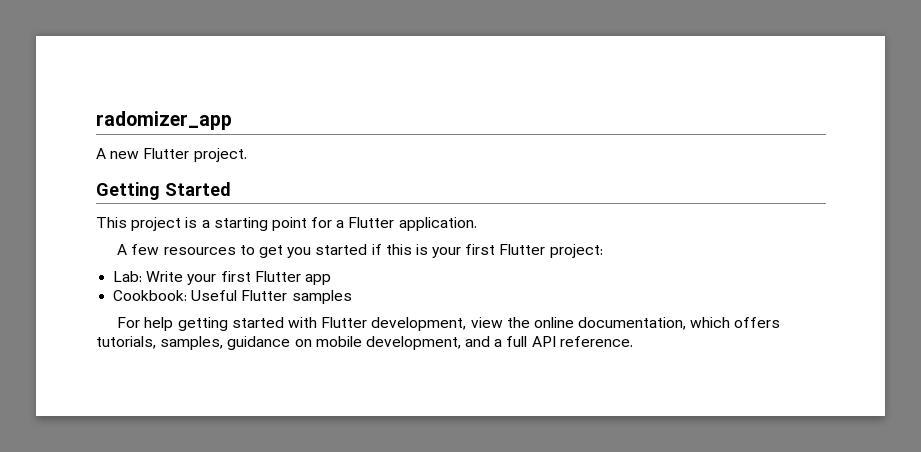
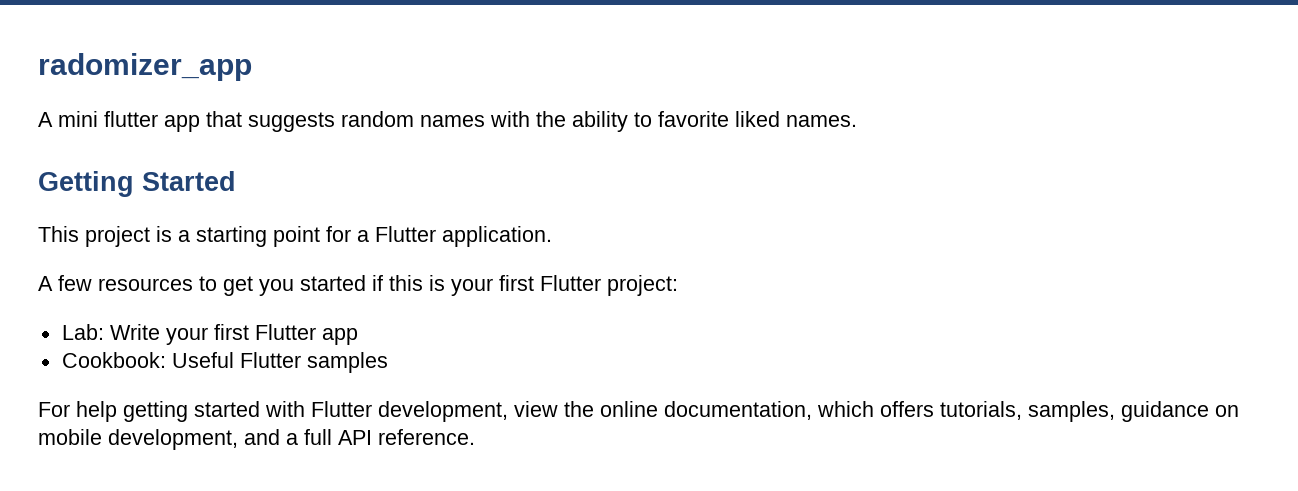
- A new Flutter project.
+ A mini flutter app that suggests random names with the ability to favorite liked names.

